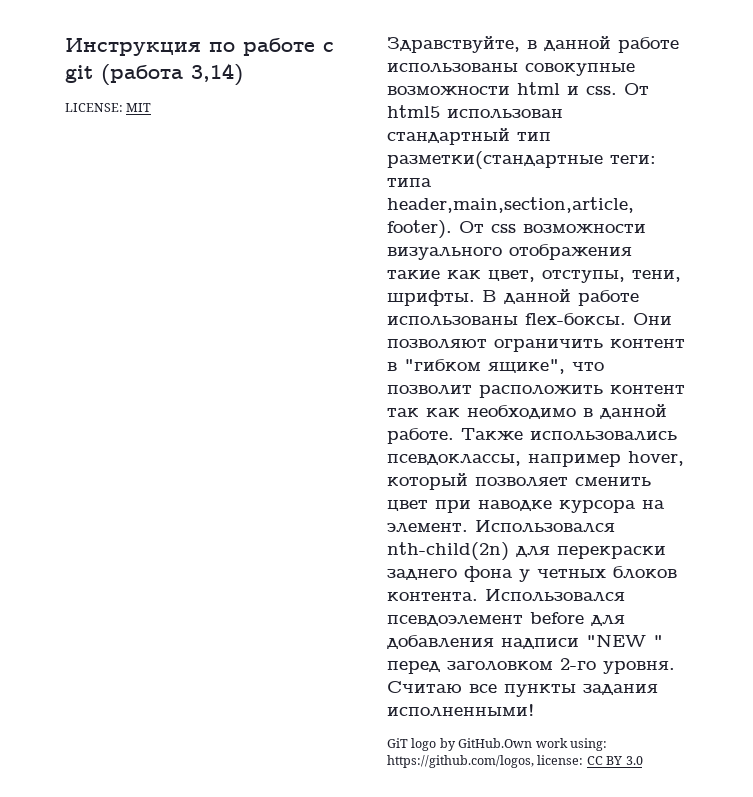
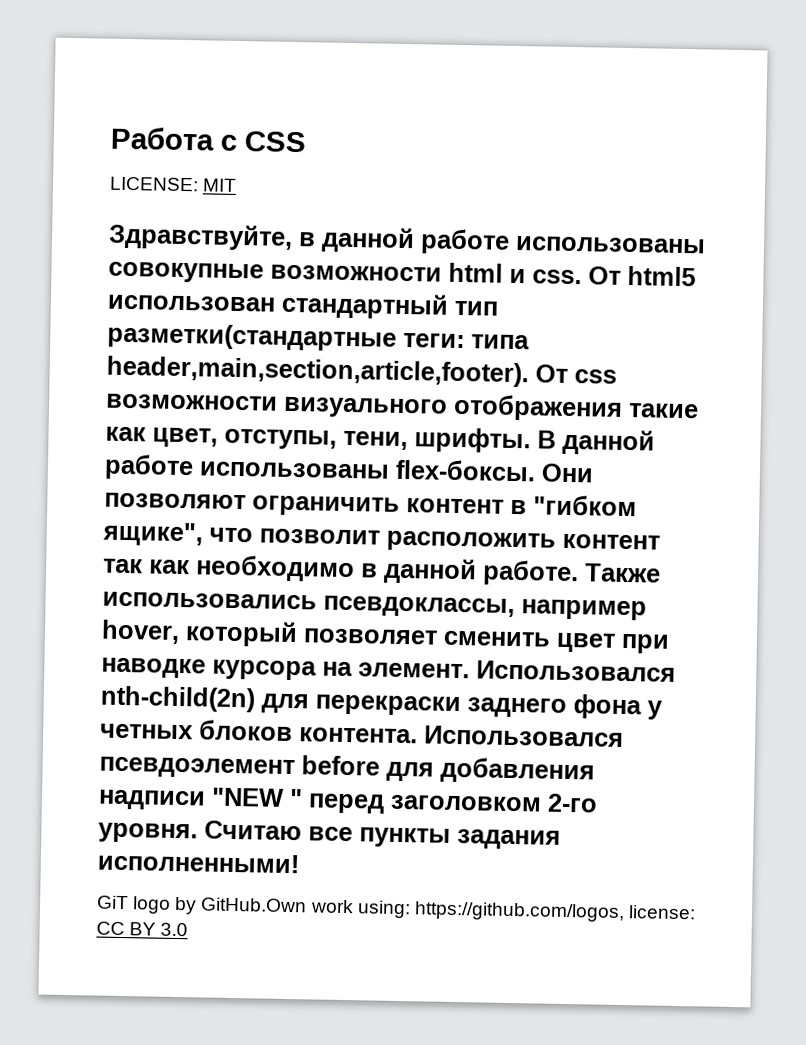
- Инструкция по работе с git (работа 3,14)
+ Работа с CSS

